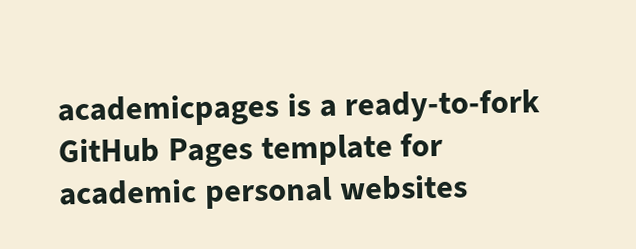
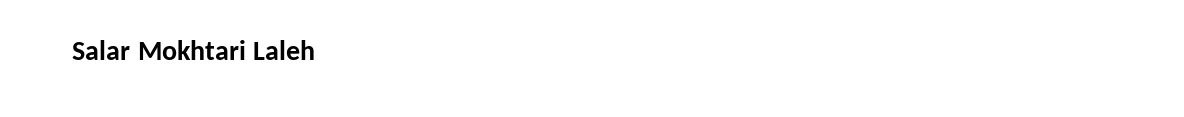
- academicpages is a ready-to-fork GitHub Pages template for academic personal websites
+ Salar Mokhtari Laleh

